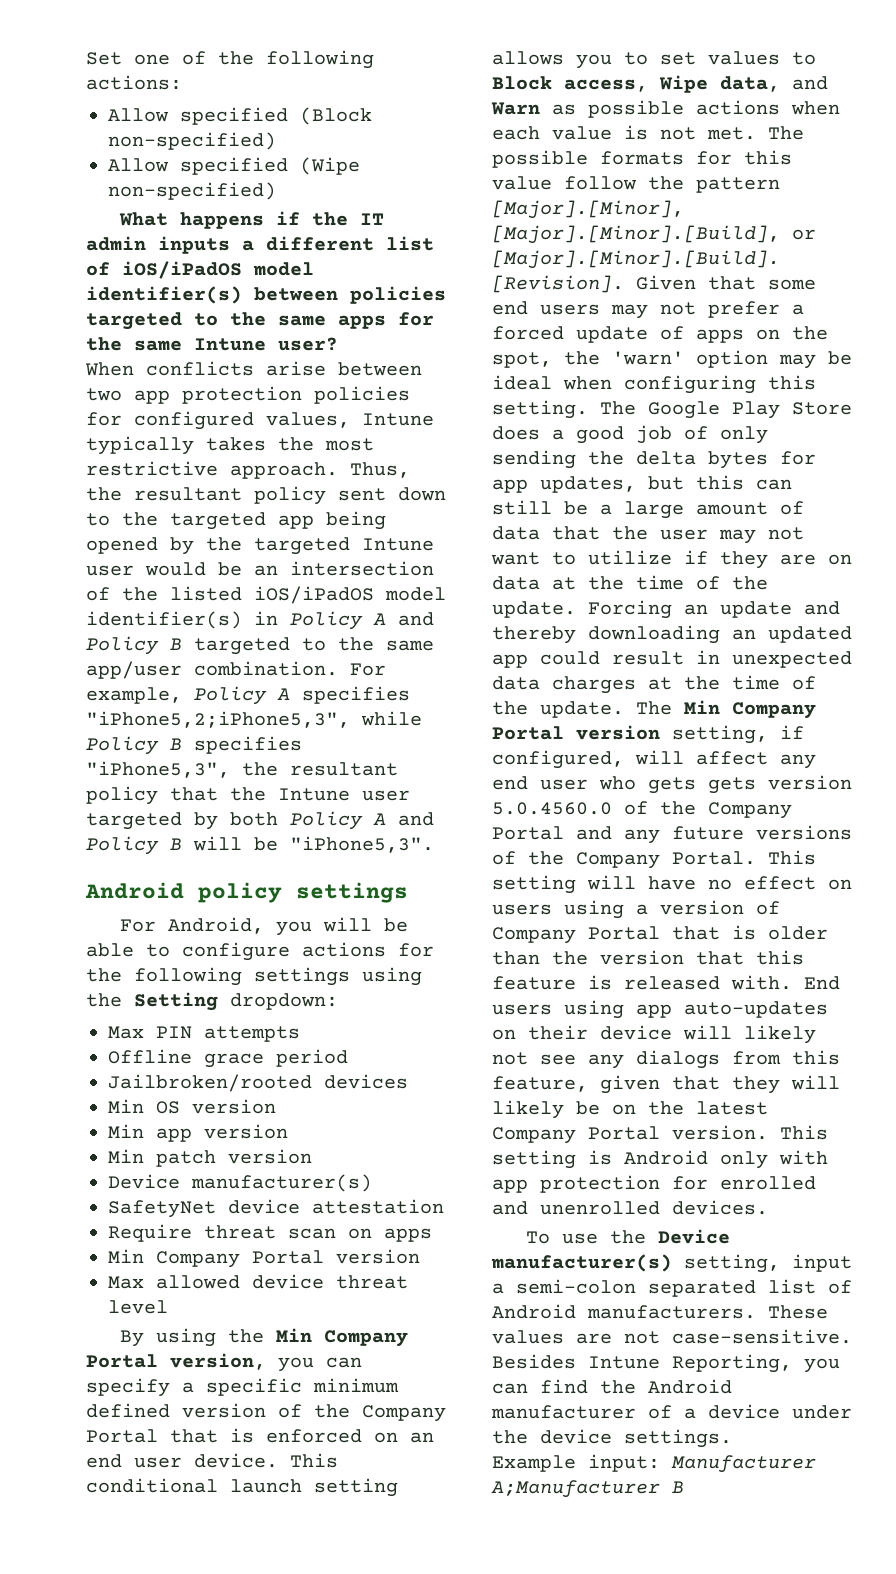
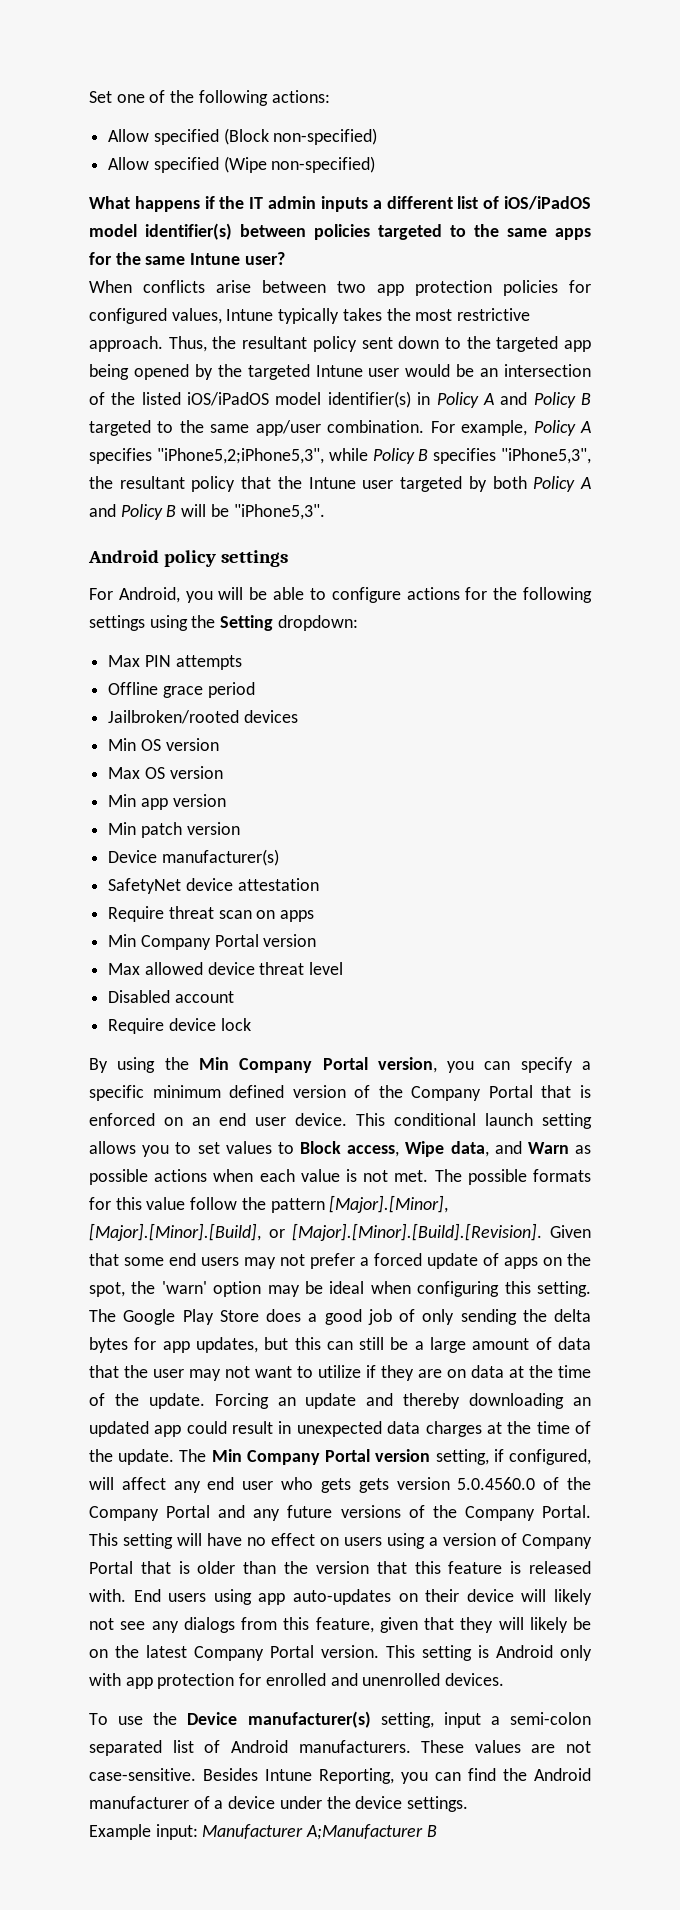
+ Max OS version
+ Disabled account
+ Require device lock

